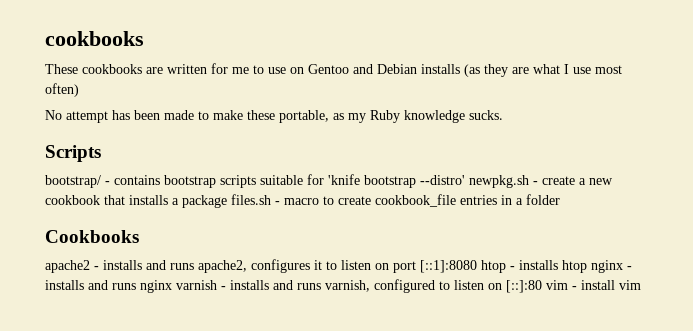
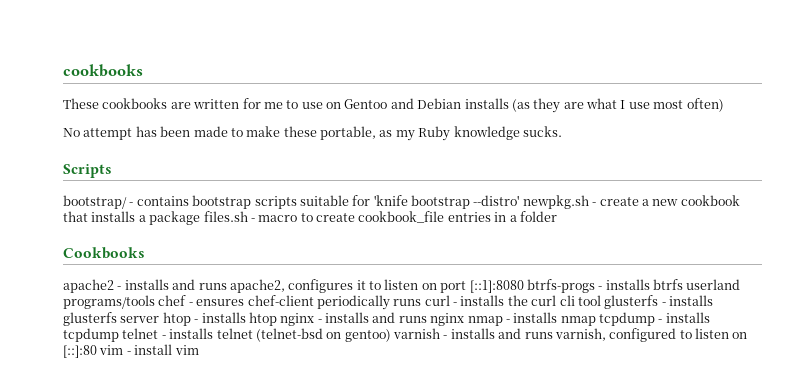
- apache2 - installs and runs apache2, configures it to listen on port [::1]:8080 htop - installs htop nginx - installs and runs nginx varnish - installs and runs varnish, configured to listen on [::]:80 vim - install vim
+ apache2 - installs and runs apache2, configures it to listen on port [::1]:8080 btrfs-progs - installs btrfs userland programs/tools chef - ensures chef-client periodically runs curl - installs the curl cli tool glusterfs - installs glusterfs server htop - installs htop nginx - installs and runs nginx nmap - installs nmap tcpdump - installs tcpdump telnet - installs telnet (telnet-bsd on gentoo) varnish - installs and runs varnish, configured to listen on [::]:80 vim - install vim

